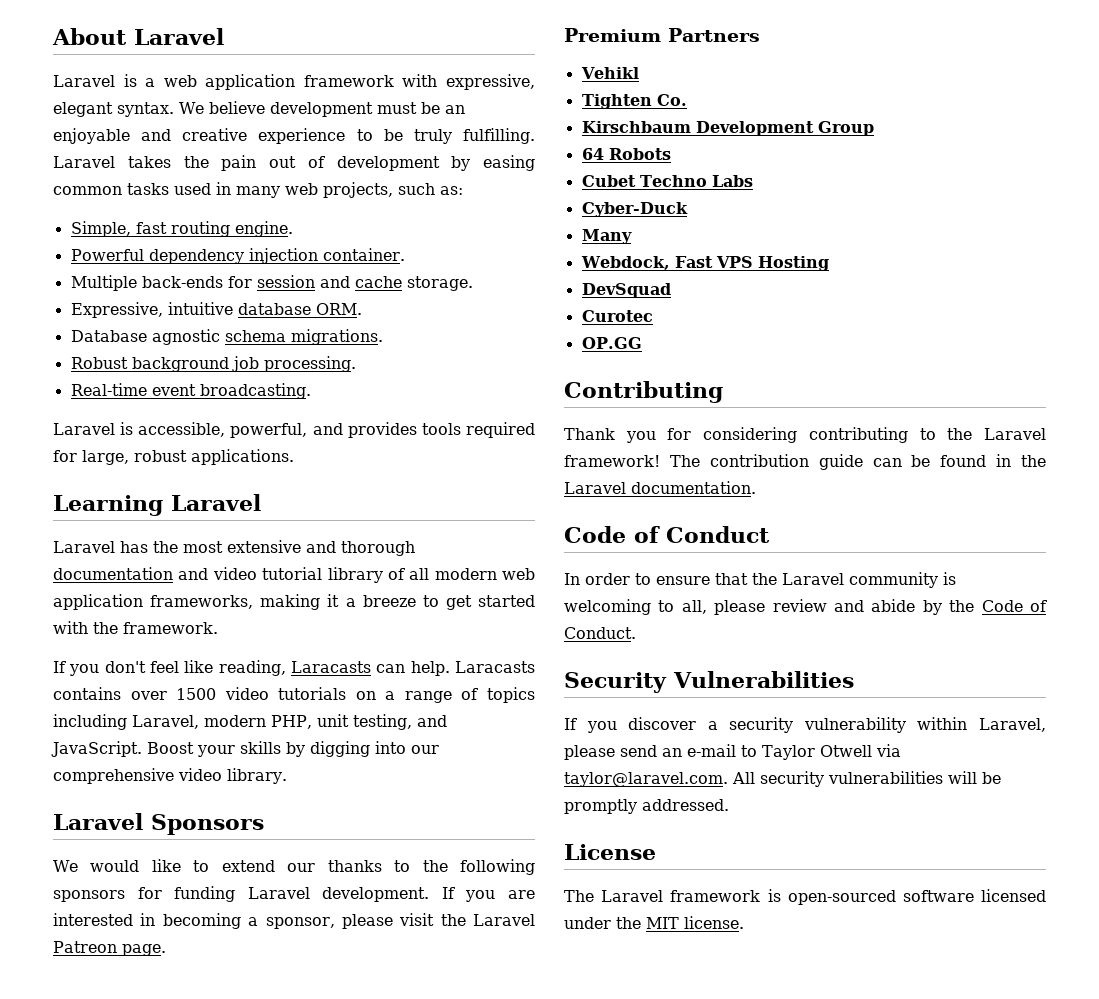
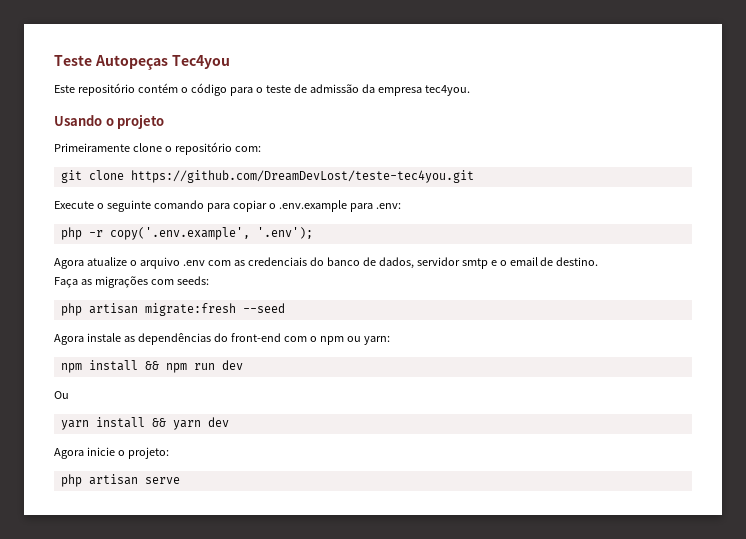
- About Laravel
- Laravel is a web application framework with expressive, elegant syntax. We believe development must be an enjoyable and creative experience to be truly fulfilling. Laravel takes the pain out of development by easing common tasks used in many web projects, such as:
- Simple, fast routing engine.
- Powerful dependency injection container.
- Multiple back-ends for session and cache storage.
- Expressive, intuitive database ORM.
- Database agnostic schema migrations.
- Robust background job processing.
- Real-time event broadcasting.
- Laravel is accessible, powerful, and provides tools required for large, robust applications.
- Learning Laravel
- Laravel has the most extensive and thorough documentation and video tutorial library of all modern web application frameworks, making it a breeze to get started with the framework.
- If you don't feel like reading, Laracasts can help. Laracasts contains over 1500 video tutorials on a range of topics including Laravel, modern PHP, unit testing, and JavaScript. Boost your skills by digging into our comprehensive video library.
- Laravel Sponsors
- We would like to extend our thanks to the following sponsors for funding Laravel development. If you are interested in becoming a sponsor, please visit the Laravel Patreon page.
- Premium Partners
- Vehikl
- Tighten Co.
- Kirschbaum Development Group
- 64 Robots
- Cubet Techno Labs
- Cyber-Duck
- Many
- Webdock, Fast VPS Hosting
- DevSquad
- Curotec
- OP.GG
- Contributing
- Thank you for considering contributing to the Laravel framework! The contribution guide can be found in the Laravel documentation.
- Code of Conduct
- In order to ensure that the Laravel community is welcoming to all, please review and abide by the Code of Conduct.
- Security Vulnerabilities
- If you discover a security vulnerability within Laravel, please send an e-mail to Taylor Otwell via taylor@laravel.com. All security vulnerabilities will be promptly addressed.
- License
- The Laravel framework is open-sourced software licensed under the MIT license.
+ Teste Autopeças Tec4you
+ Este repositório contém o código para o teste de admissão da empresa tec4you.
+ Usando o projeto
+ Primeiramente clone o repositório com:
+ git clone https://github.com/DreamDevLost/teste-tec4you.git
+ Execute o seguinte comando para copiar o .env.example para .env:
+ php -r copy('.env.example', '.env');
+ Agora atualize o arquivo .env com as credenciais do banco de dados, servidor smtp e o email de destino.
+ Faça as migrações com seeds:
+ php artisan migrate:fresh --seed
+ Agora instale as dependências do front-end com o npm ou yarn:
+ npm install && npm run dev
+ Ou
+ yarn install && yarn dev
+ Agora inicie o projeto:
+ php artisan serve

